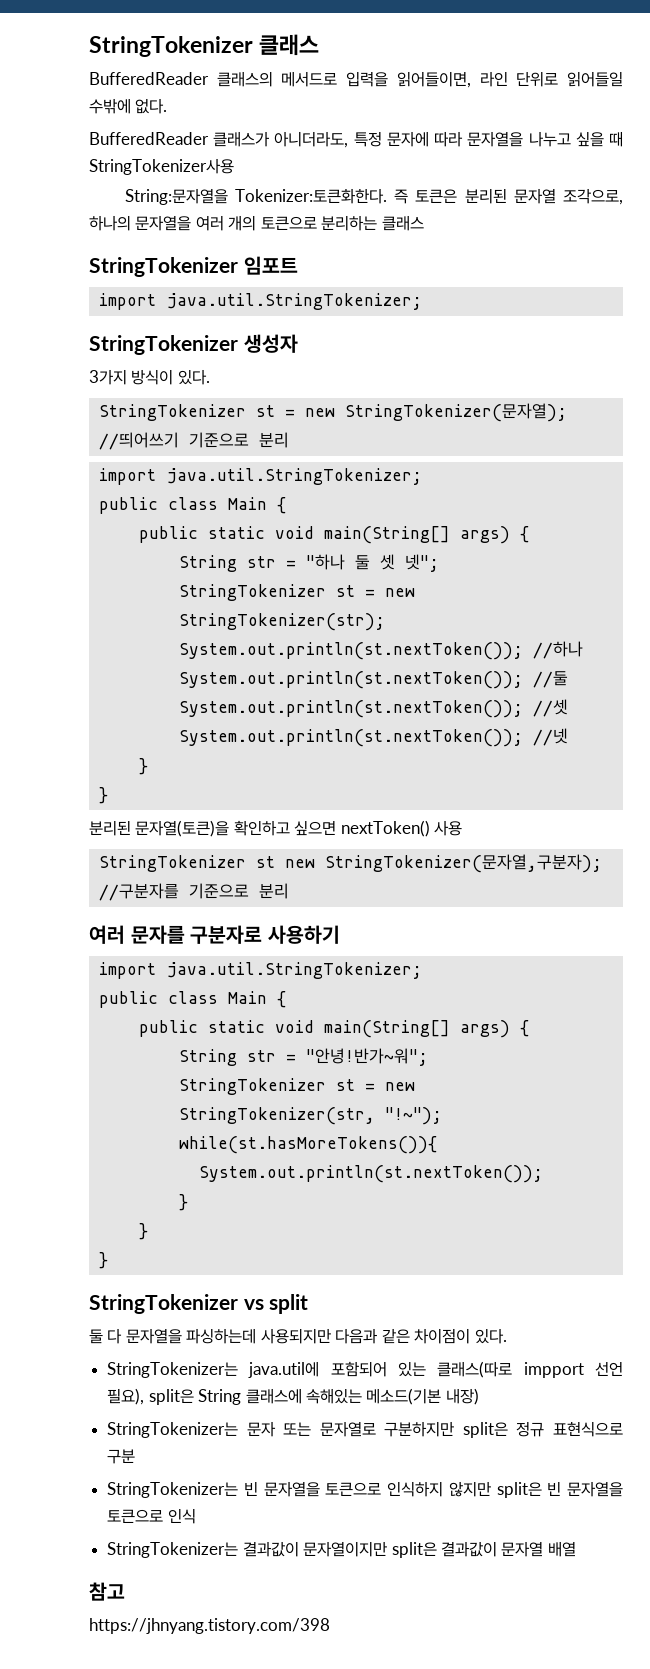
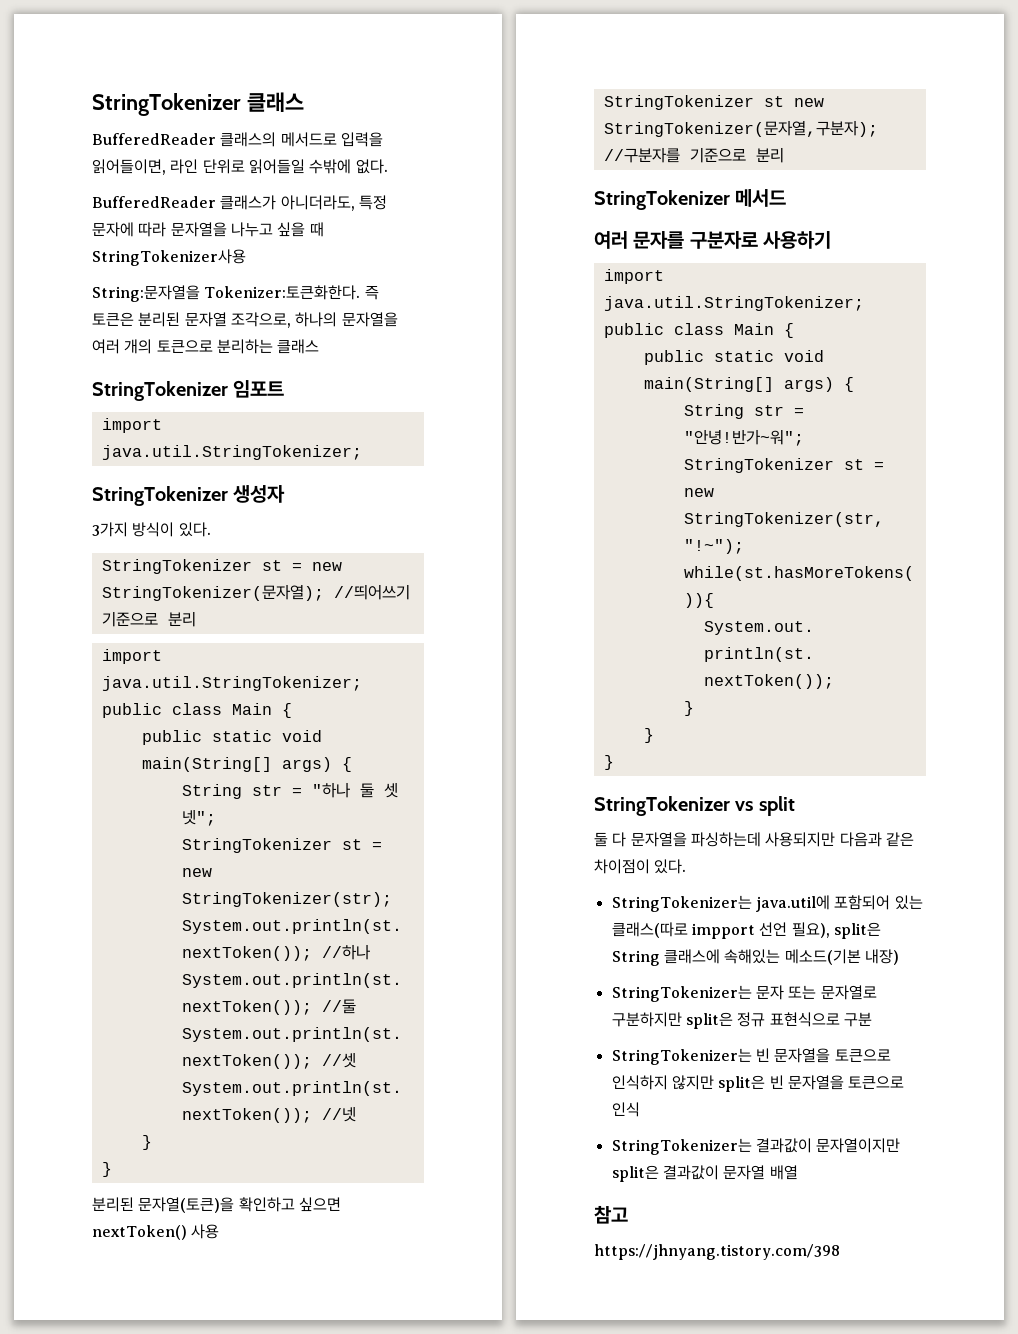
+ StringTokenizer 메서드

